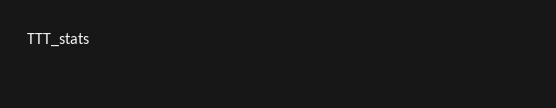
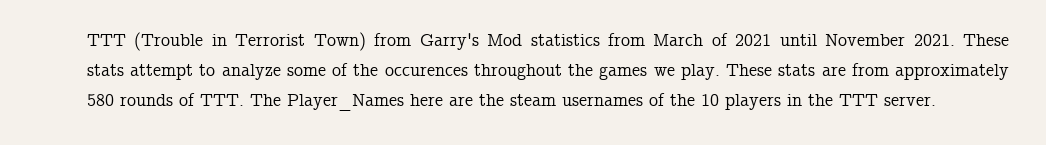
- TTT_stats
+ TTT (Trouble in Terrorist Town) from Garry's Mod statistics from March of 2021 until November 2021. These stats attempt to analyze some of the occurences throughout the games we play. These stats are from approximately 580 rounds of TTT. The Player_Names here are the steam usernames of the 10 players in the TTT server.

